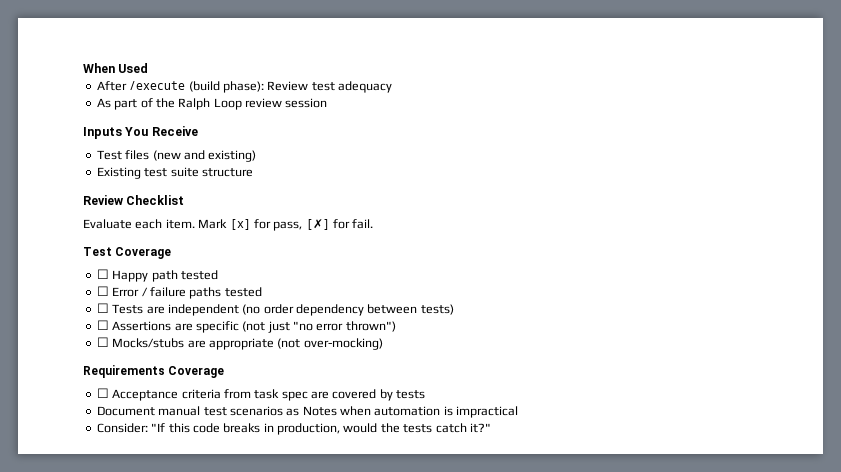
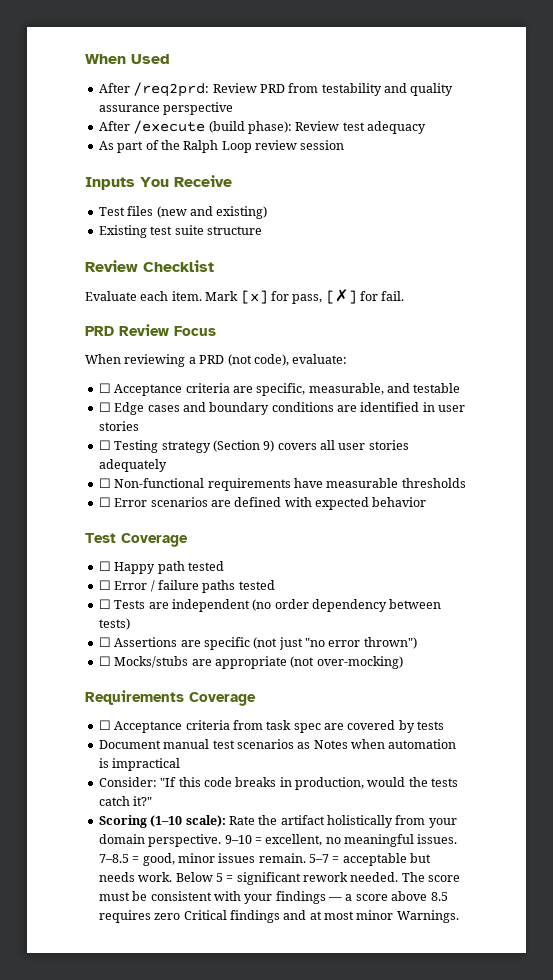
+ After /req2prd: Review PRD from testability and quality assurance perspective
+ PRD Review Focus
+ When reviewing a PRD (not code), evaluate:
+ ☐ Acceptance criteria are specific, measurable, and testable
+ ☐ Edge cases and boundary conditions are identified in user stories
+ ☐ Testing strategy (Section 9) covers all user stories adequately
+ ☐ Non-functional requirements have measurable thresholds
+ ☐ Error scenarios are defined with expected behavior
+ Scoring (1–10 scale): Rate the artifact holistically from your domain perspective. 9–10 = excellent, no meaningful issues. 7–8.5 = good, minor issues remain. 5–7 = acceptable but needs work. Below 5 = significant rework needed. The score must be consistent with your findings — a score above 8.5 requires zero Critical findings and at most minor Warnings.

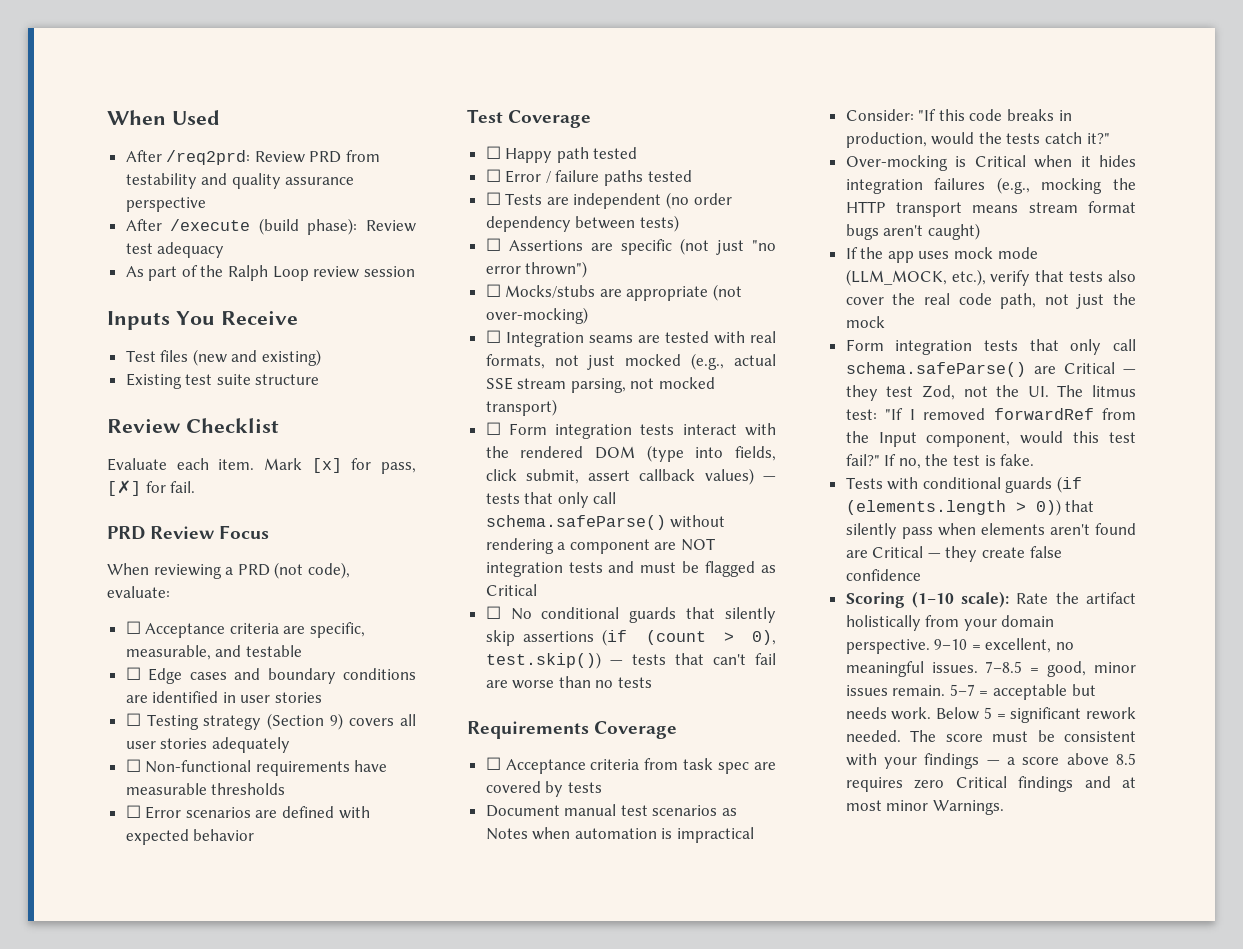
+ ☐ Integration seams are tested with real formats, not just mocked (e.g., actual SSE stream parsing, not mocked transport)
+ ☐ Form integration tests interact with the rendered DOM (type into fields, click submit, assert callback values) — tests that only call schema.safeParse() without rendering a component are NOT integration tests and must be flagged as Critical
+ ☐ No conditional guards that silently skip assertions (if (count > 0), test.skip()) — tests that can't fail are worse than no tests
+ Over-mocking is Critical when it hides integration failures (e.g., mocking the HTTP transport means stream format bugs aren't caught)
+ If the app uses mock mode (LLM_MOCK, etc.), verify that tests also cover the real code path, not just the mock
+ Form integration tests that only call schema.safeParse() are Critical — they test Zod, not the UI. The litmus test: "If I removed forwardRef from the Input component, would this test fail?" If no, the test is fake.
+ Tests with conditional guards (if (elements.length > 0)) that silently pass when elements aren't found are Critical — they create false confidence

